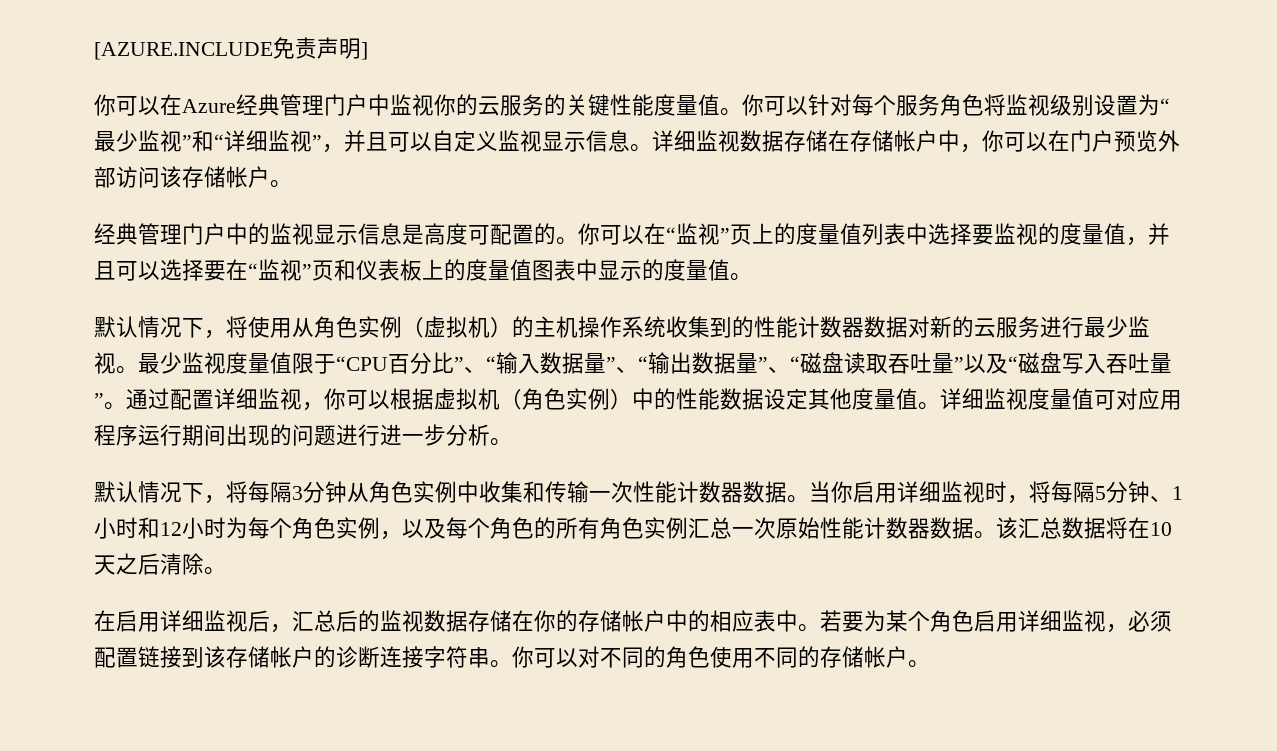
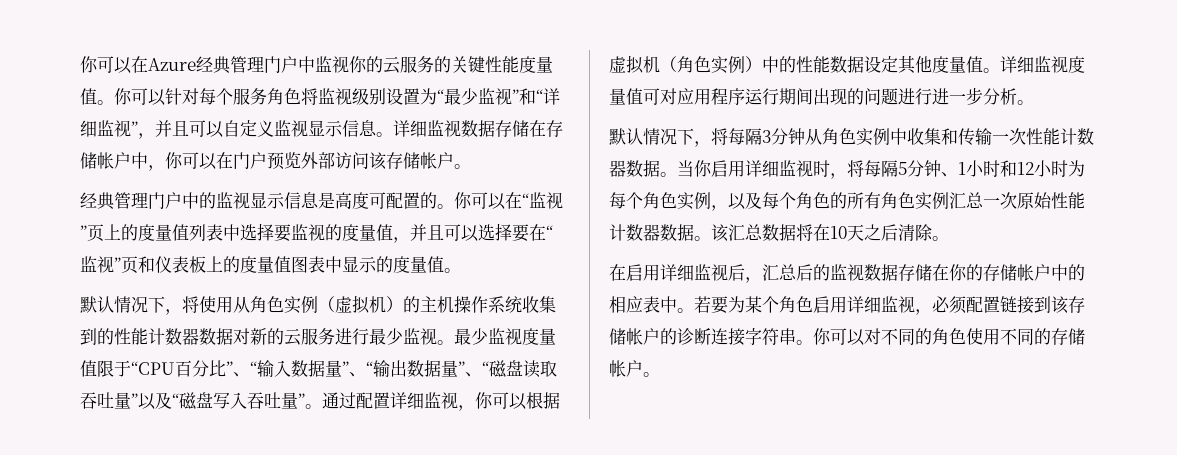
- [AZURE.INCLUDE免责声明]

